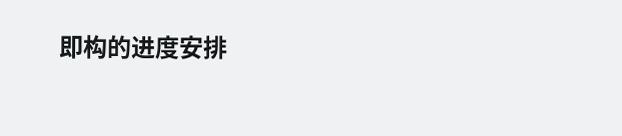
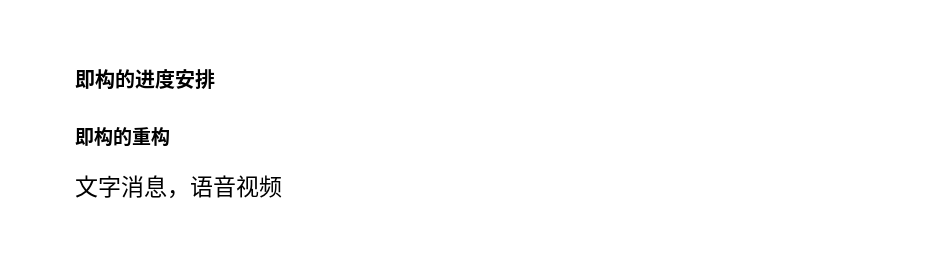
+ 即构的重构
+ 文字消息，语音视频

